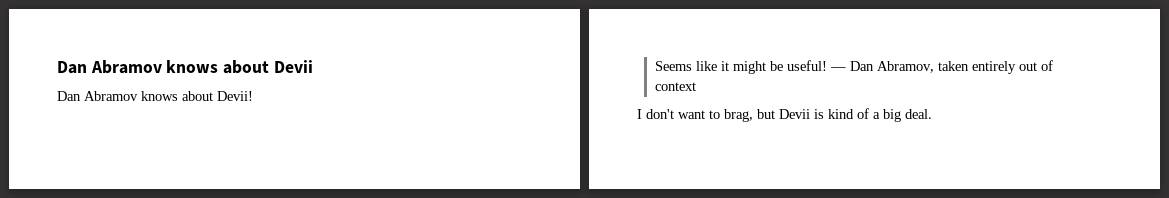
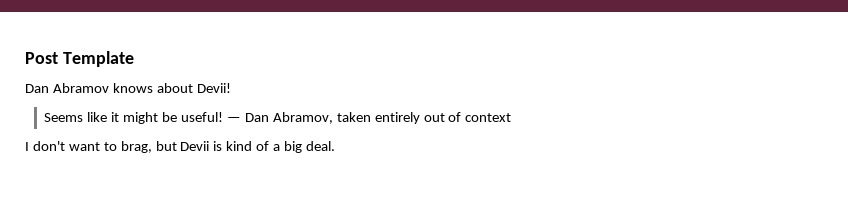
- Dan Abramov knows about Devii
+ Post Template

